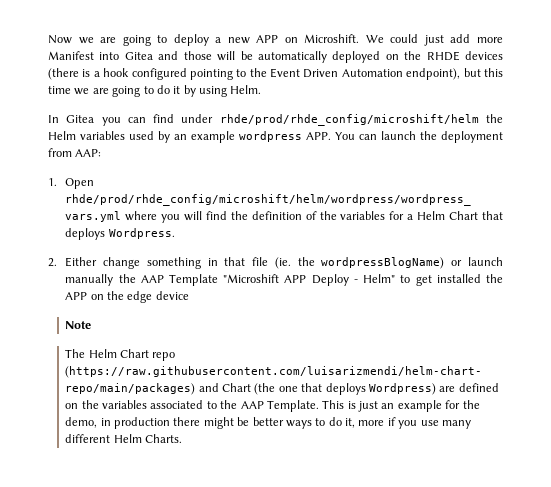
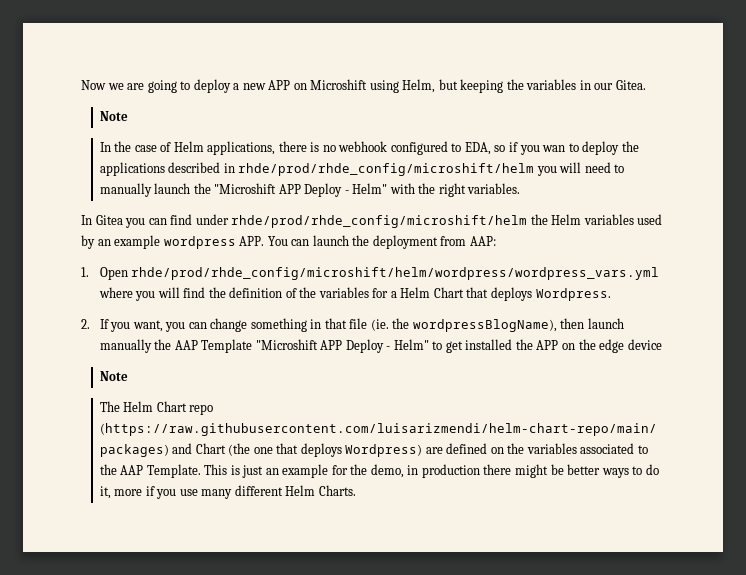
- Now we are going to deploy a new APP on Microshift. We could just add more Manifest into Gitea and those will be automatically deployed on the RHDE devices (there is a hook configured pointing to the Event Driven Automation endpoint), but this time we are going to do it by using Helm.
+ Now we are going to deploy a new APP on Microshift using Helm, but keeping the variables in our Gitea.
+ Note
+ In the case of Helm applications, there is no webhook configured to EDA, so if you wan to deploy the applications described in rhde/prod/rhde_config/microshift/helm you will need to manually launch the "Microshift APP Deploy - Helm" with the right variables.
- 2. Either change something in that file (ie. the wordpressBlogName) or launch manually the AAP Template "Microshift APP Deploy - Helm" to get installed the APP on the edge device
+ 2. If you want, you can change something in that file (ie. the wordpressBlogName), then launch manually the AAP Template "Microshift APP Deploy - Helm" to get installed the APP on the edge device

